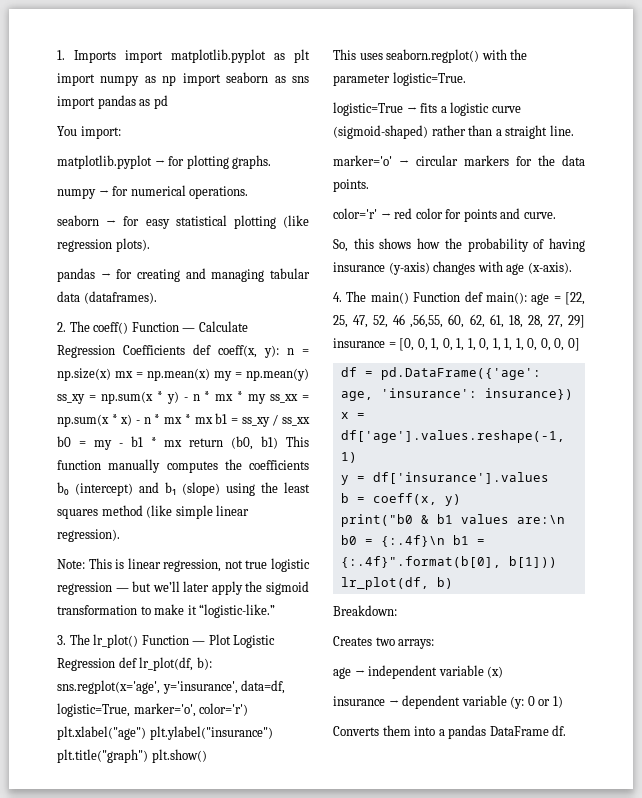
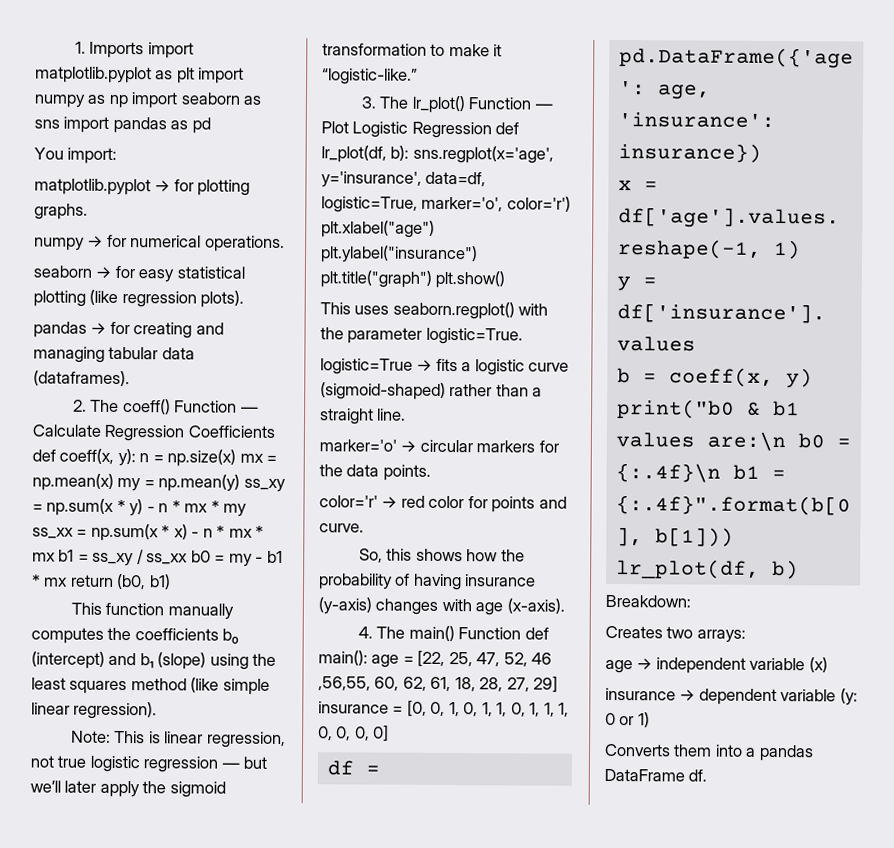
- n = np.size(x) mx = np.mean(x) my = np.mean(y) ss_xy = np.sum(x * y) - n * mx * my ss_xx = np.sum(x * x) - n * mx * mx b1 = ss_xy / ss_xx b0 = my - b1 * mx return (b0, b1) This function manually computes the coefficients b₀ (intercept) and b₁ (slope) using the least squares method (like simple linear regression).
+ n = np.size(x) mx = np.mean(x) my = np.mean(y) ss_xy = np.sum(x * y) - n * mx * my ss_xx = np.sum(x * x) - n * mx * mx b1 = ss_xy / ss_xx b0 = my - b1 * mx return (b0, b1)
+ This function manually computes the coefficients b₀ (intercept) and b₁ (slope) using the least squares method (like simple linear regression).

